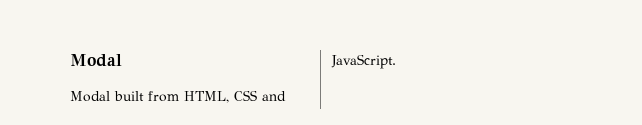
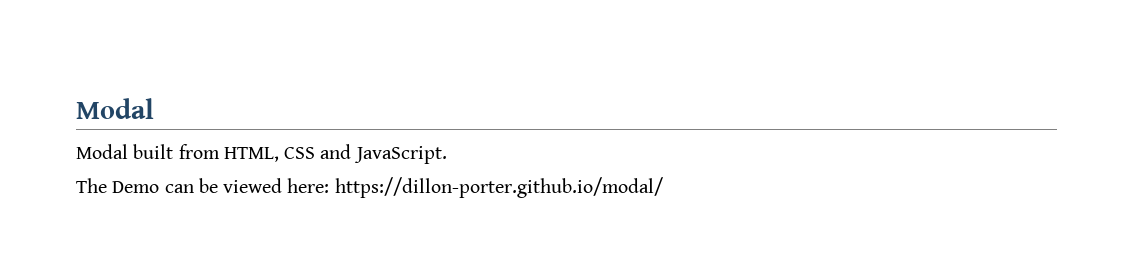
+ The Demo can be viewed here: https://dillon-porter.github.io/modal/

